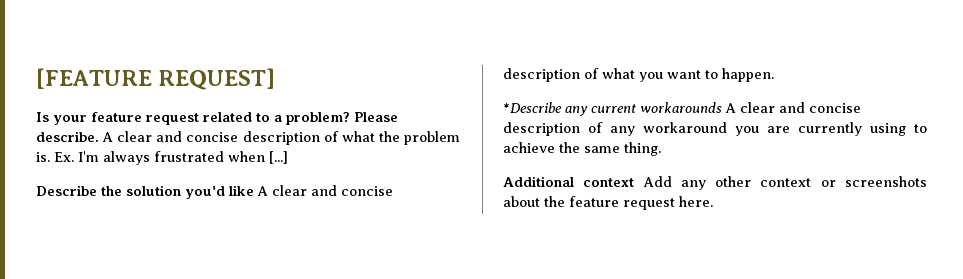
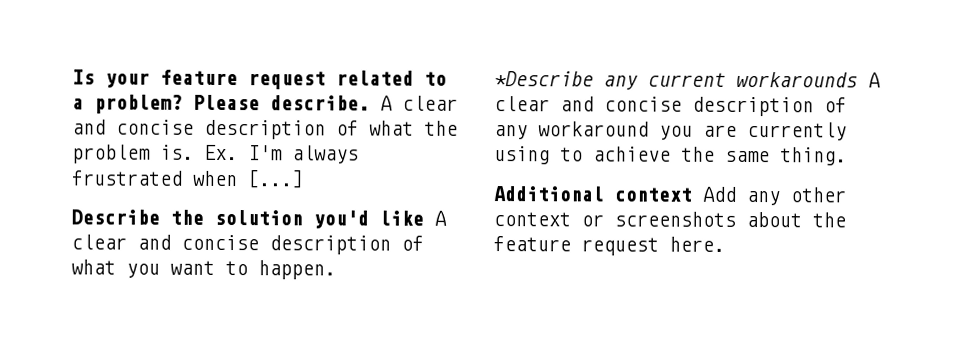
- [FEATURE REQUEST]

